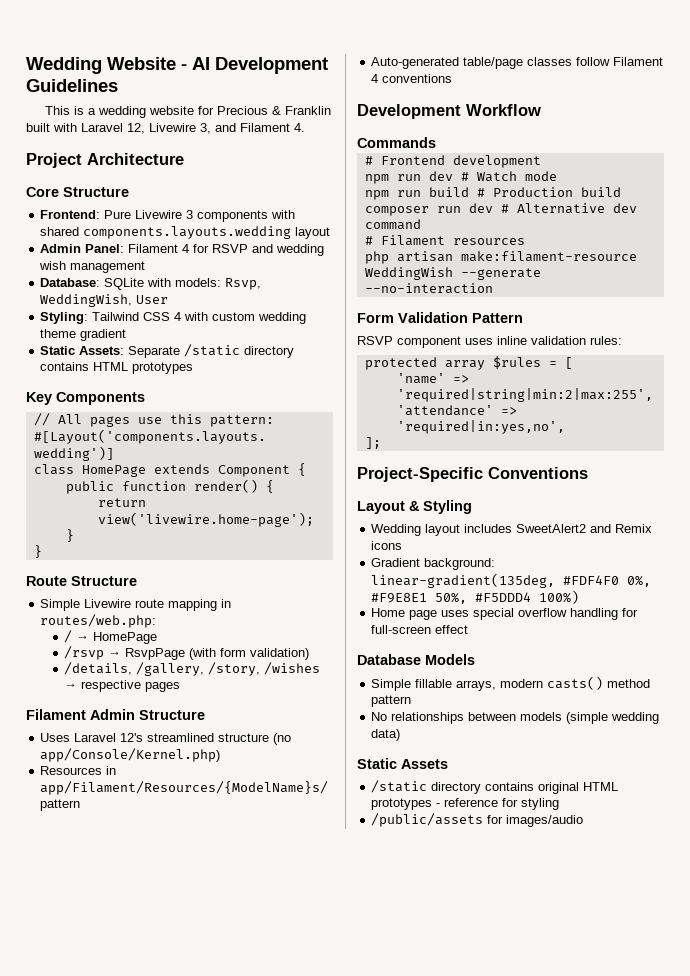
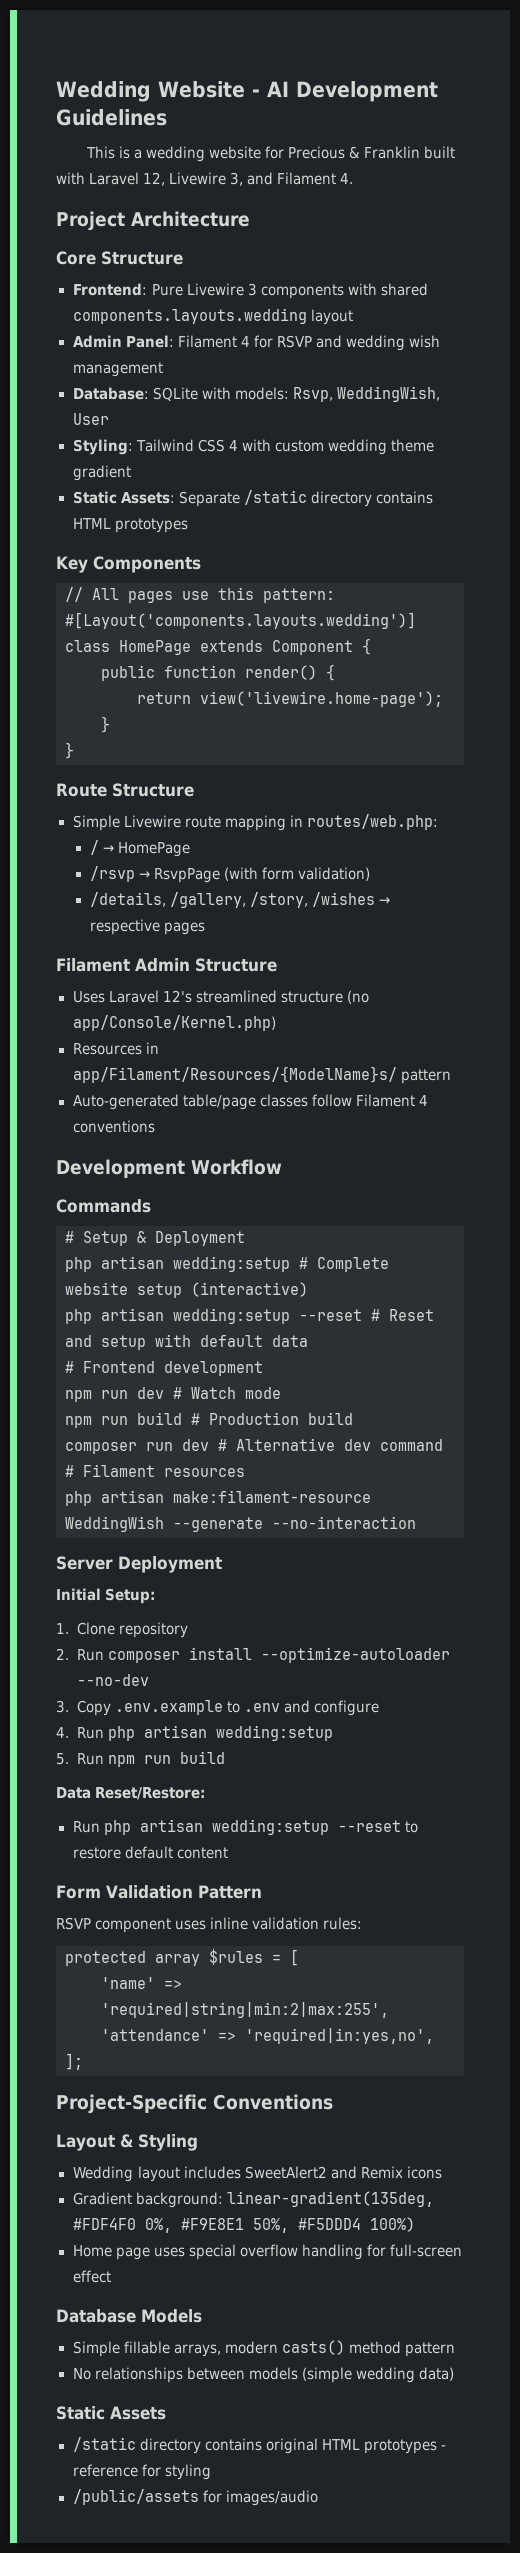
+ # Setup & Deployment
+ php artisan wedding:setup # Complete website setup (interactive)
+ php artisan wedding:setup --reset # Reset and setup with default data
+ Server Deployment
+ Initial Setup:
+ 1. Clone repository
+ 2. Run composer install --optimize-autoloader --no-dev
+ 3. Copy .env.example to .env and configure
+ 4. Run php artisan wedding:setup
+ 5. Run npm run build
+ Data Reset/Restore:
+ Run php artisan wedding:setup --reset to restore default content

